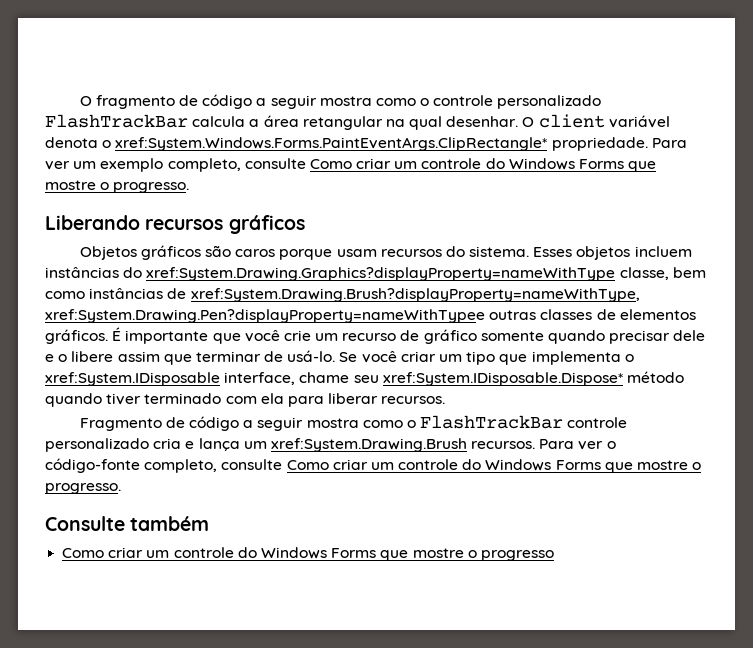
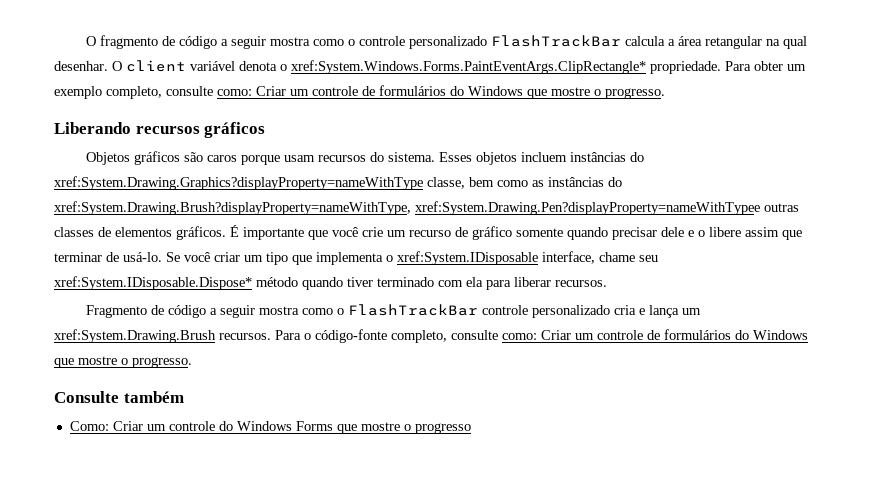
- Para ver um exemplo completo, consulte Como criar um controle do Windows Forms que mostre o progresso.
+ Para obter um exemplo completo, consulte como: Criar um controle de formulários do Windows que mostre o progresso.
- Esses objetos incluem instâncias do xref:System.Drawing.Graphics?displayProperty=nameWithType classe, bem como instâncias de xref:System.Drawing.Brush?displayProperty=nameWithType, xref:System.Drawing.Pen?displayProperty=nameWithTypee outras classes de elementos gráficos.
+ Esses objetos incluem instâncias do xref:System.Drawing.Graphics?displayProperty=nameWithType classe, bem como as instâncias do xref:System.Drawing.Brush?displayProperty=nameWithType, xref:System.Drawing.Pen?displayProperty=nameWithTypee outras classes de elementos gráficos.
- Para ver o código-fonte completo, consulte Como criar um controle do Windows Forms que mostre o progresso.
+ Para o código-fonte completo, consulte como: Criar um controle de formulários do Windows que mostre o progresso.
- Como criar um controle do Windows Forms que mostre o progresso
+ Como: Criar um controle do Windows Forms que mostre o progresso

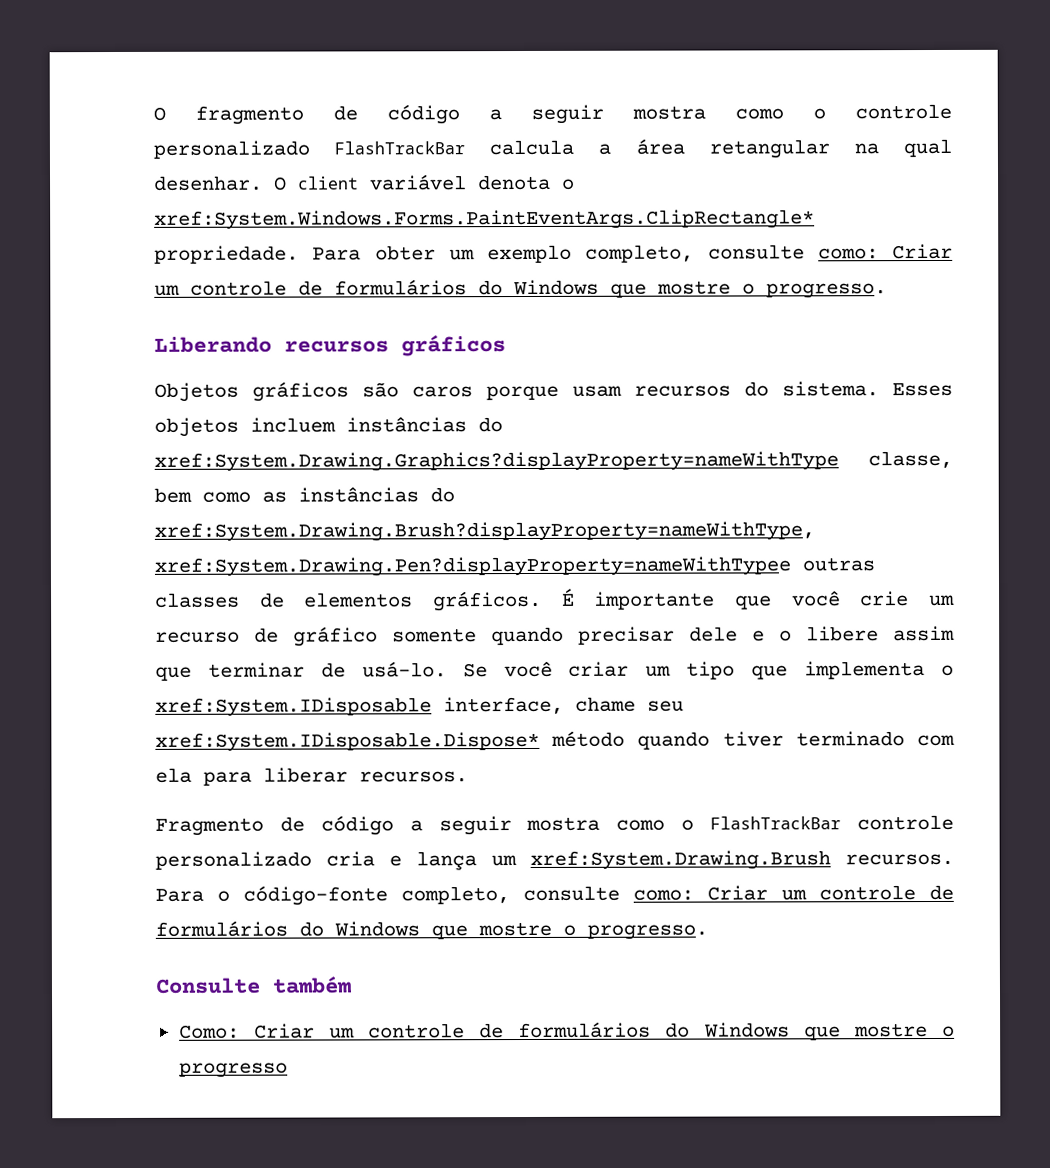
- Como: Criar um controle do Windows Forms que mostre o progresso
+ Como: Criar um controle de formulários do Windows que mostre o progresso

